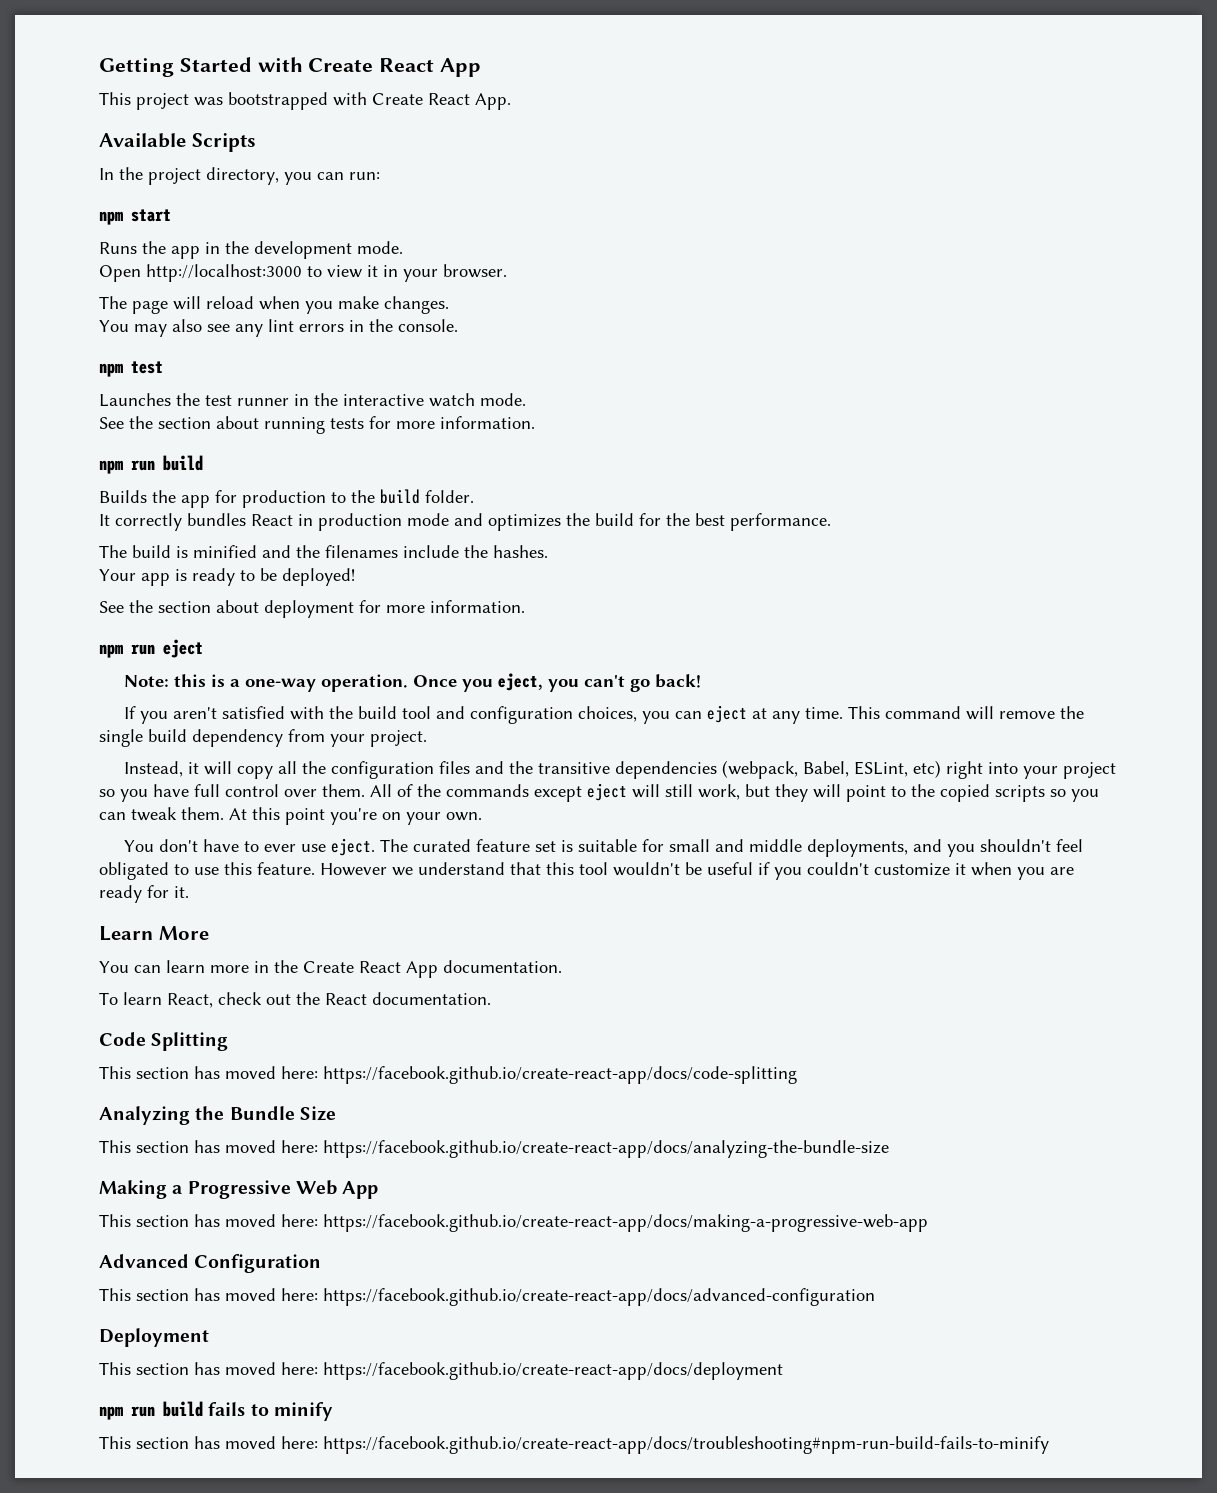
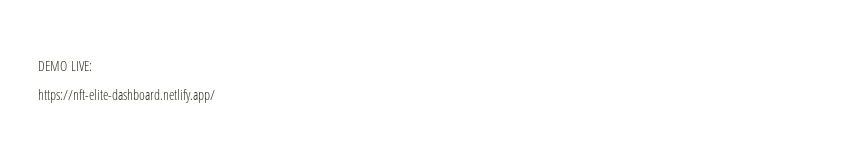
- Getting Started with Create React App
- This project was bootstrapped with Create React App.
- Available Scripts
- In the project directory, you can run:
- npm start
- Runs the app in the development mode.
- Open http://localhost:3000 to view it in your browser.
- The page will reload when you make changes.
- You may also see any lint errors in the console.
- npm test
- Launches the test runner in the interactive watch mode.
- See the section about running tests for more information.
- npm run build
- Builds the app for production to the build folder.
- It correctly bundles React in production mode and optimizes the build for the best performance.
- The build is minified and the filenames include the hashes.
- Your app is ready to be deployed!
- See the section about deployment for more information.
- npm run eject
- Note: this is a one-way operation. Once you eject, you can't go back!
- If you aren't satisfied with the build tool and configuration choices, you can eject at any time. This command will remove the single build dependency from your project.
- Instead, it will copy all the configuration files and the transitive dependencies (webpack, Babel, ESLint, etc) right into your project so you have full control over them. All of the commands except eject will still work, but they will point to the copied scripts so you can tweak them. At this point you're on your own.
- You don't have to ever use eject. The curated feature set is suitable for small and middle deployments, and you shouldn't feel obligated to use this feature. However we understand that this tool wouldn't be useful if you couldn't customize it when you are ready for it.
- Learn More
- You can learn more in the Create React App documentation.
- To learn React, check out the React documentation.
- Code Splitting
- This section has moved here: https://facebook.github.io/create-react-app/docs/code-splitting
- Analyzing the Bundle Size
- This section has moved here: https://facebook.github.io/create-react-app/docs/analyzing-the-bundle-size
- Making a Progressive Web App
- This section has moved here: https://facebook.github.io/create-react-app/docs/making-a-progressive-web-app
- Advanced Configuration
- This section has moved here: https://facebook.github.io/create-react-app/docs/advanced-configuration
- Deployment
- This section has moved here: https://facebook.github.io/create-react-app/docs/deployment
- npm run build fails to minify
- This section has moved here: https://facebook.github.io/create-react-app/docs/troubleshooting#npm-run-build-fails-to-minify
+ DEMO LIVE:
+ https://nft-elite-dashboard.netlify.app/

